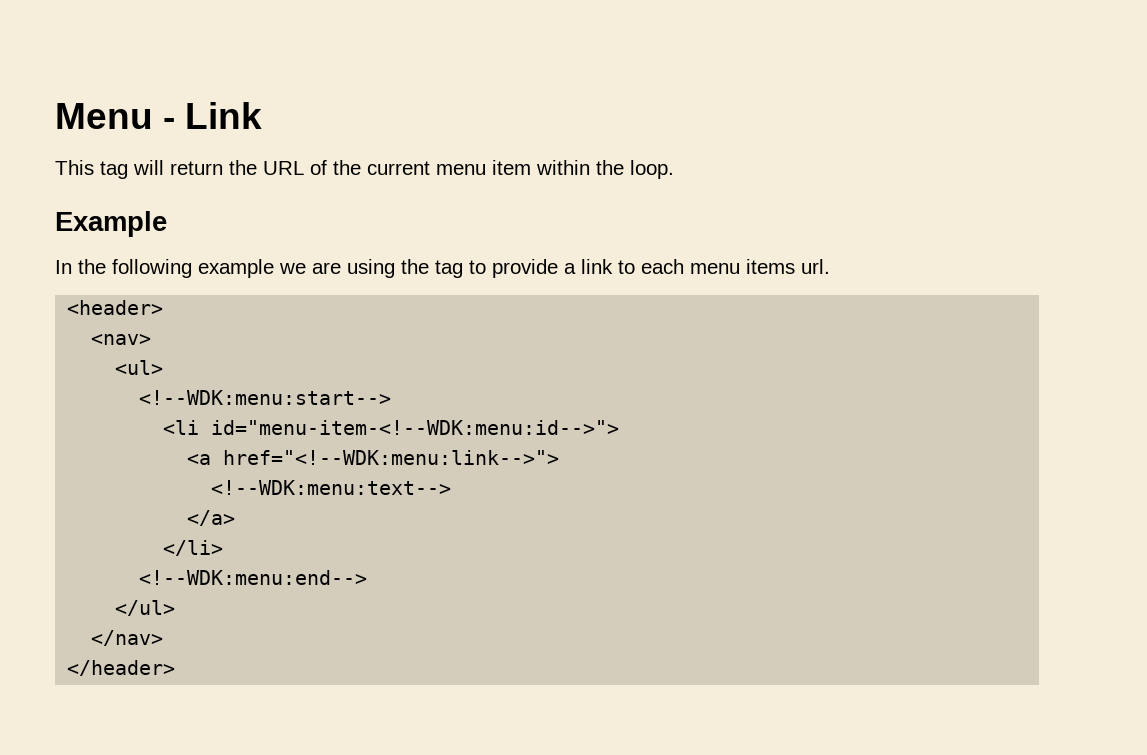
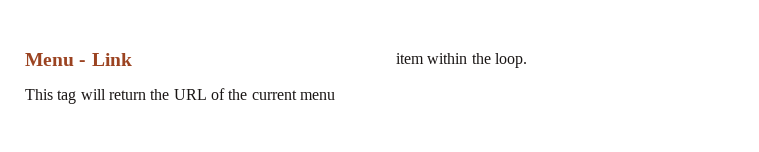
- Example
- In the following example we are using the tag to provide a link to each menu items url.
- <header>
- <nav>
- <ul>
- <!--WDK:menu:start-->
- <li id="menu-item-<!--WDK:menu:id-->">
- <a href="<!--WDK:menu:link-->">
- <!--WDK:menu:text-->
- </a>
- </li>
- <!--WDK:menu:end-->
- </ul>
- </nav>
- </header>

